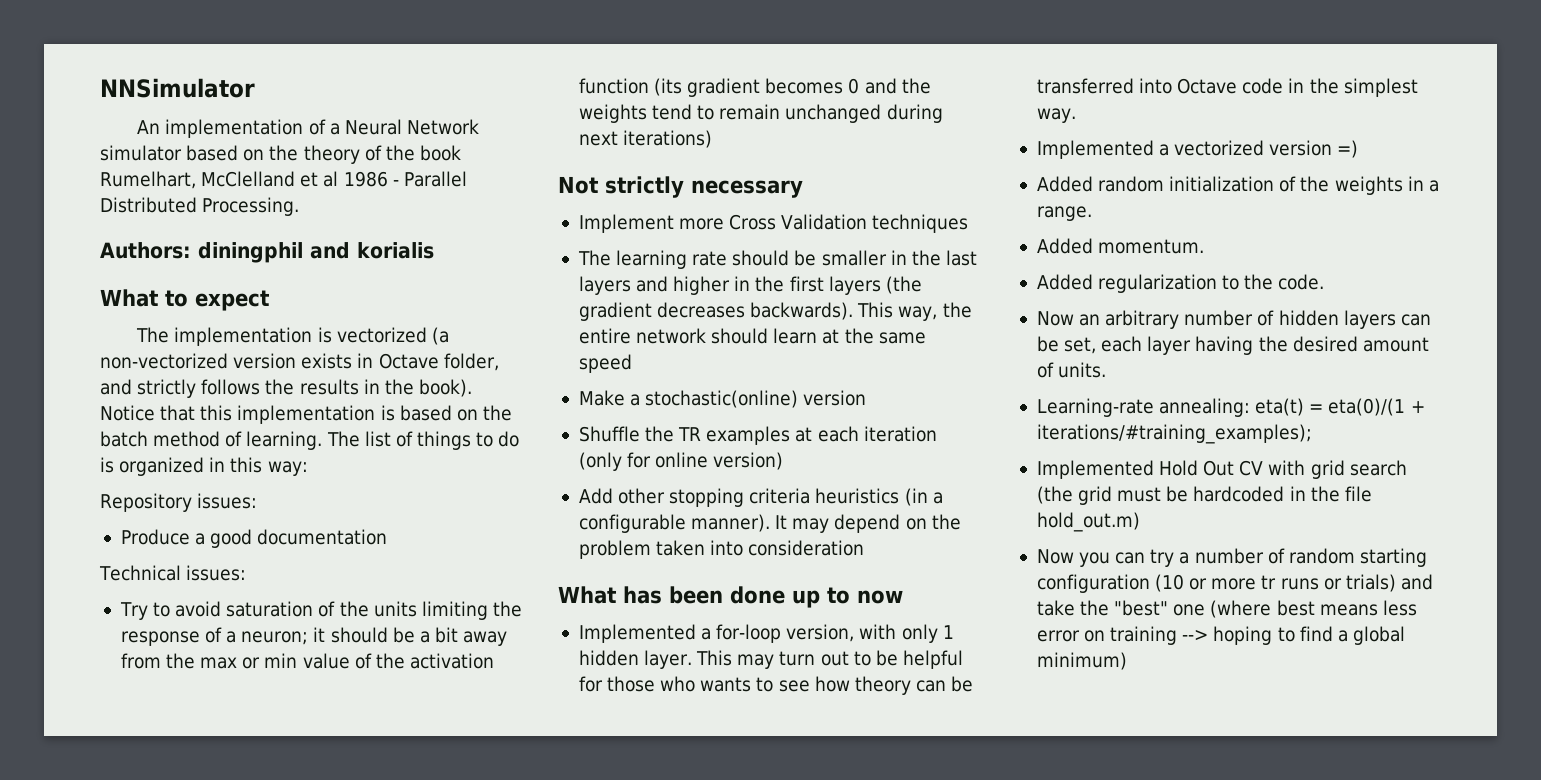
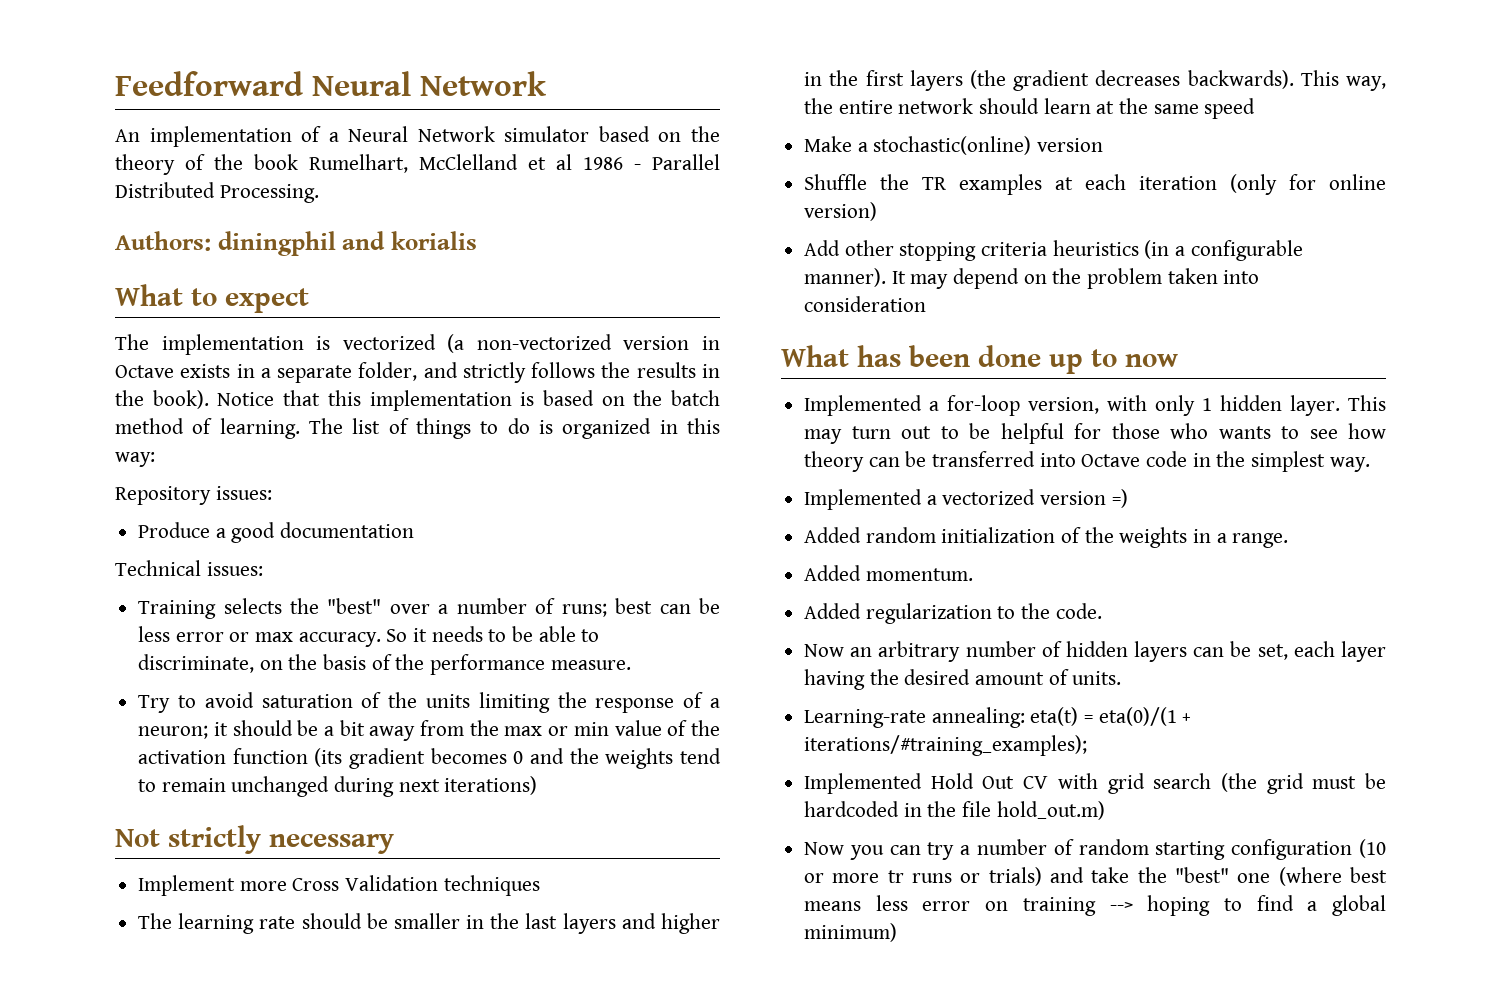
- NNSimulator
+ Feedforward Neural Network
- The implementation is vectorized (a non-vectorized version exists in Octave folder, and strictly follows the results in the book).
+ The implementation is vectorized (a non-vectorized version in Octave exists in a separate folder, and strictly follows the results in the book).
+ Training selects the "best" over a number of runs; best can be less error or max accuracy. So it needs to be able to discriminate, on the basis of the performance measure.

